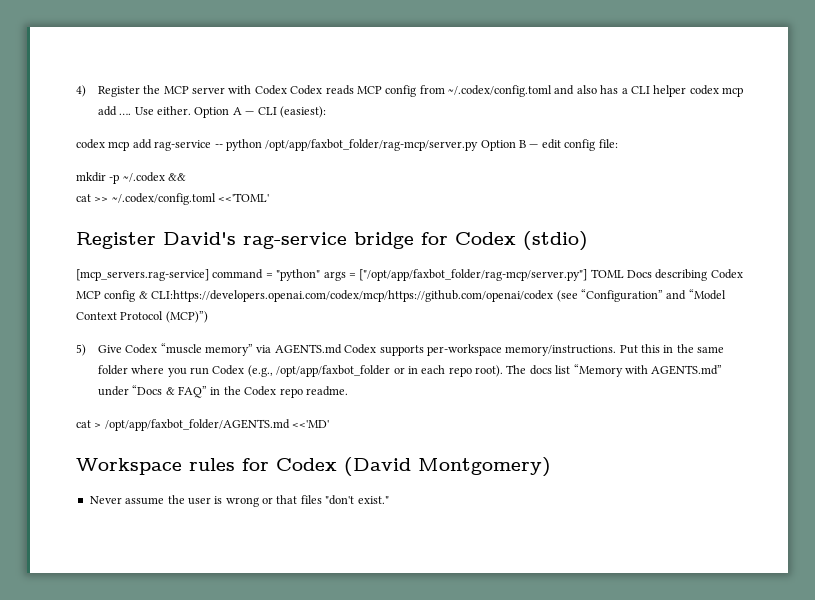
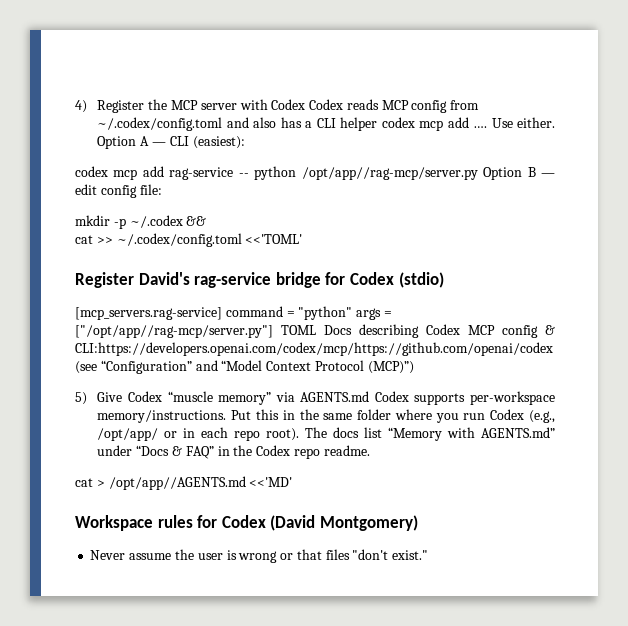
- codex mcp add rag-service -- python /opt/app/faxbot_folder/rag-mcp/server.py Option B — edit config file:
+ codex mcp add rag-service -- python /opt/app//rag-mcp/server.py Option B — edit config file:
- [mcp_servers.rag-service] command = "python" args = ["/opt/app/faxbot_folder/rag-mcp/server.py"] TOML Docs describing Codex MCP config & CLI:https://developers.openai.com/codex/mcp/https://github.com/openai/codex (see “Configuration” and “Model Context Protocol (MCP)”)
+ [mcp_servers.rag-service] command = "python" args = ["/opt/app//rag-mcp/server.py"] TOML Docs describing Codex MCP config & CLI:https://developers.openai.com/codex/mcp/https://github.com/openai/codex (see “Configuration” and “Model Context Protocol (MCP)”)
- Put this in the same folder where you run Codex (e.g., /opt/app/faxbot_folder or in each repo root).
+ Put this in the same folder where you run Codex (e.g., /opt/app/ or in each repo root).
- cat > /opt/app/faxbot_folder/AGENTS.md <<'MD'
+ cat > /opt/app//AGENTS.md <<'MD'

